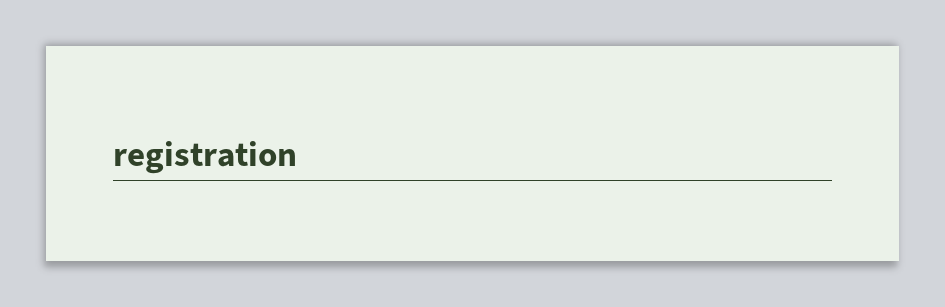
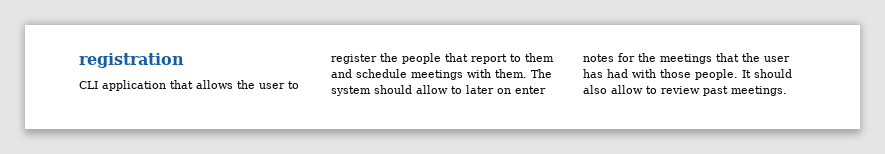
+ CLI application that allows the user to register the people that report to them and schedule meetings with them. The system should allow to later on enter notes for the meetings that the user has had with those people. It should also allow to review past meetings.

